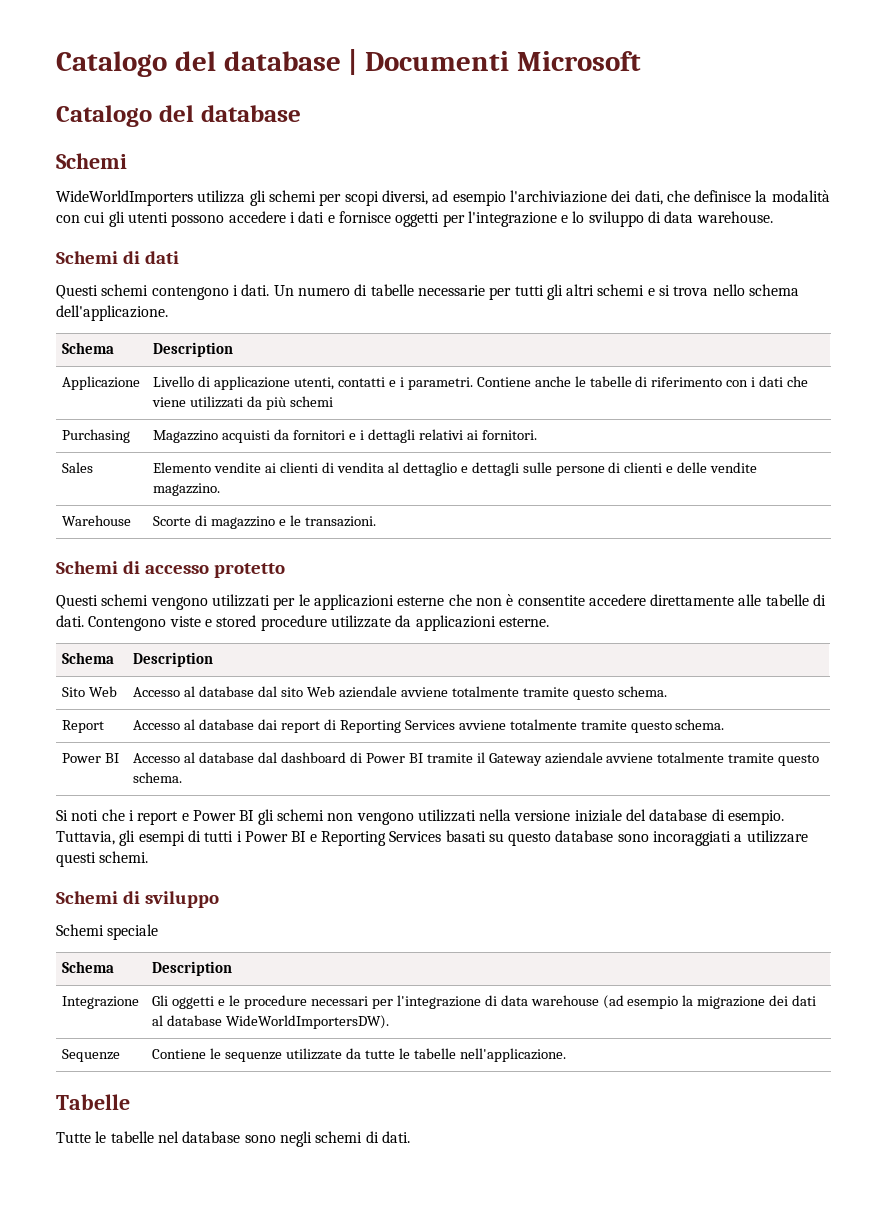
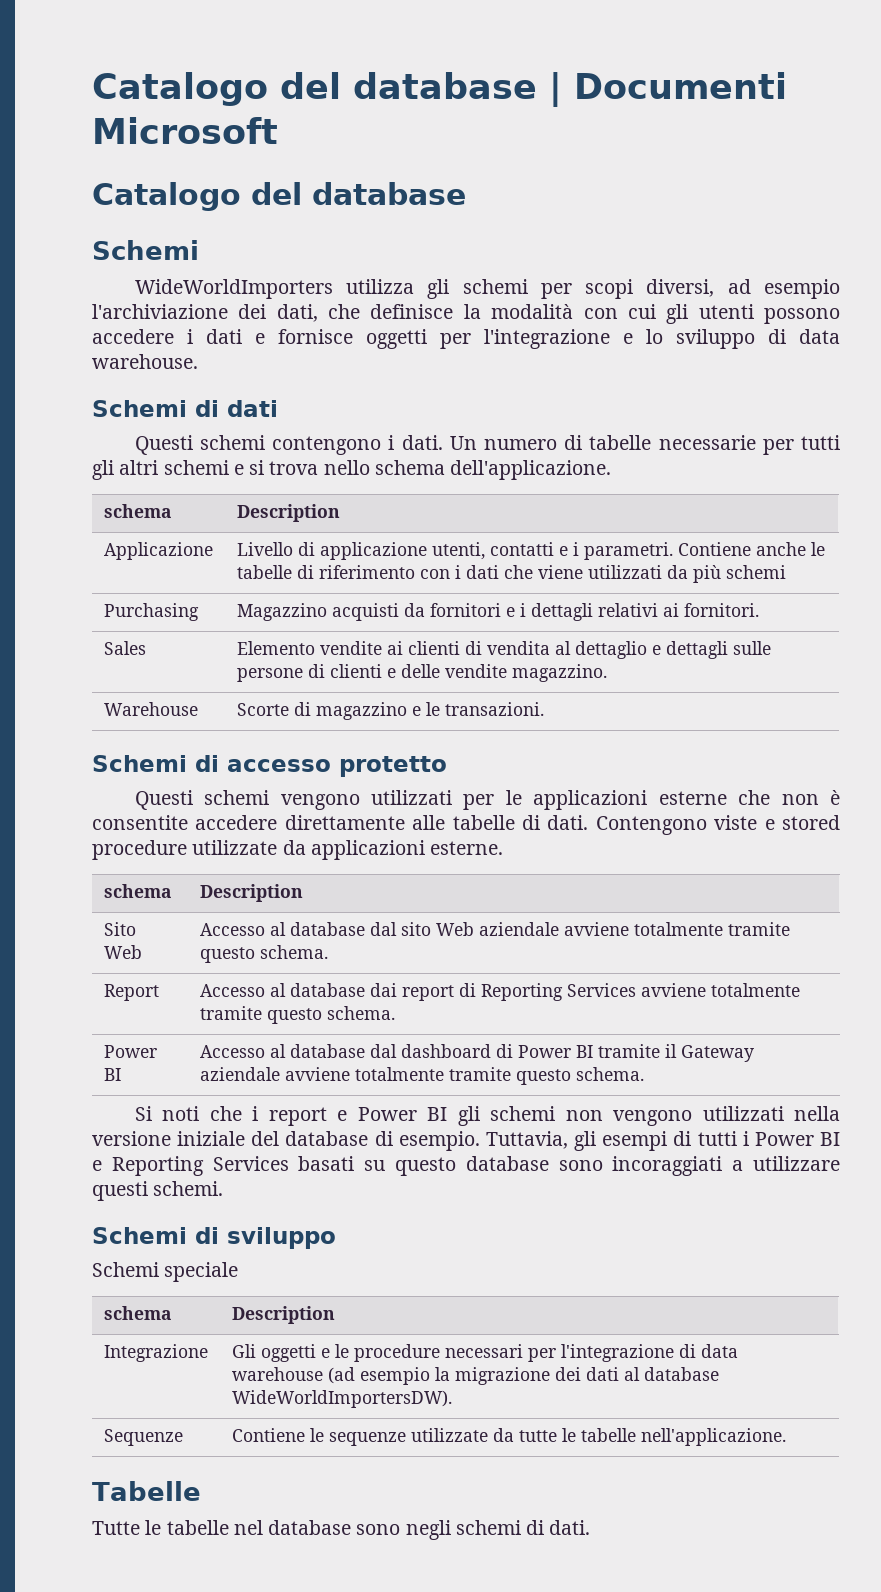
  Un numero di tabelle necessarie per tutti gli altri schemi e si trova nello schema dell'applicazione.
- Schema | Description
+ schema | Description
  Contengono viste e stored procedure utilizzate da applicazioni esterne.
- Schema | Description
+ schema | Description
  Schemi speciale
- Schema | Description
+ schema | Description

